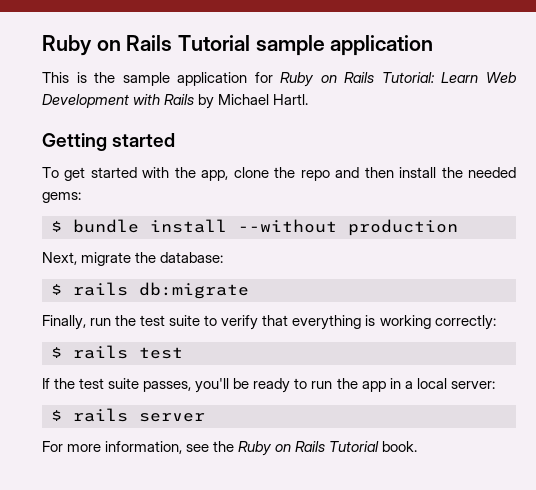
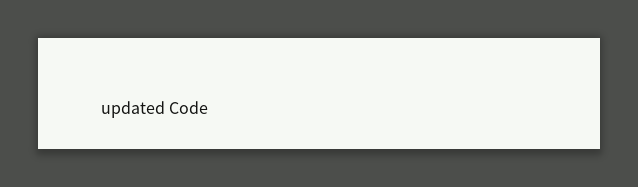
- Ruby on Rails Tutorial sample application
- This is the sample application for Ruby on Rails Tutorial: Learn Web Development with Rails by Michael Hartl.
- Getting started
- To get started with the app, clone the repo and then install the needed gems:
- $ bundle install --without production
- Next, migrate the database:
- $ rails db:migrate
- Finally, run the test suite to verify that everything is working correctly:
- $ rails test
- If the test suite passes, you'll be ready to run the app in a local server:
- $ rails server
- For more information, see the Ruby on Rails Tutorial book.
+ updated Code

